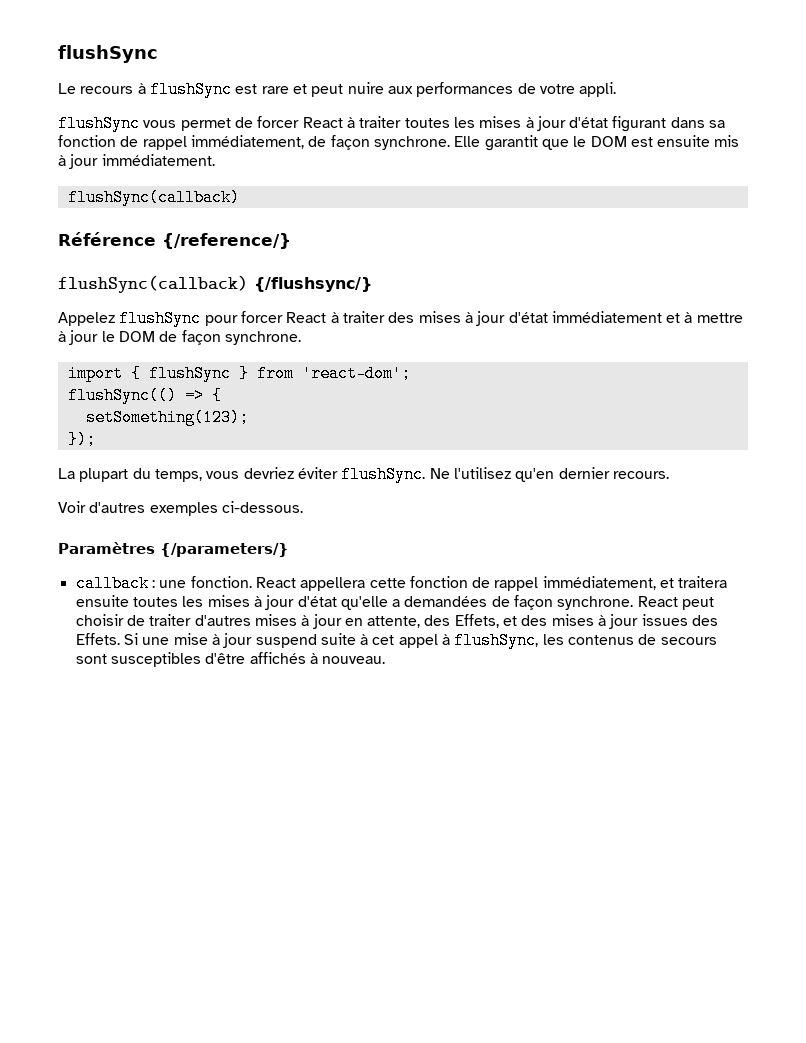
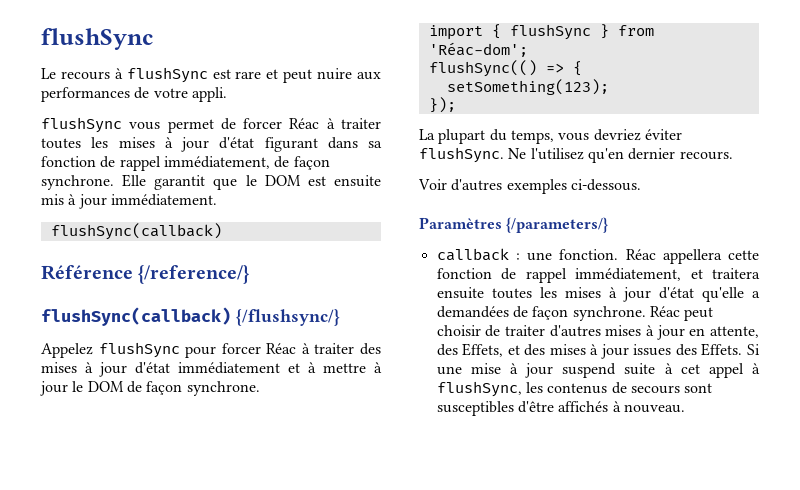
- flushSync vous permet de forcer React à traiter toutes les mises à jour d'état figurant dans sa fonction de rappel immédiatement, de façon synchrone.
+ flushSync vous permet de forcer Réac à traiter toutes les mises à jour d'état figurant dans sa fonction de rappel immédiatement, de façon synchrone.
- Appelez flushSync pour forcer React à traiter des mises à jour d'état immédiatement et à mettre à jour le DOM de façon synchrone.
+ Appelez flushSync pour forcer Réac à traiter des mises à jour d'état immédiatement et à mettre à jour le DOM de façon synchrone.
- import { flushSync } from 'react-dom';
+ import { flushSync } from 'Réac-dom';
- React appellera cette fonction de rappel immédiatement, et traitera ensuite toutes les mises à jour d'état qu'elle a demandées de façon synchrone.
+ Réac appellera cette fonction de rappel immédiatement, et traitera ensuite toutes les mises à jour d'état qu'elle a demandées de façon synchrone.
- React peut choisir de traiter d'autres mises à jour en attente, des Effets, et des mises à jour issues des Effets.
+ Réac peut choisir de traiter d'autres mises à jour en attente, des Effets, et des mises à jour issues des Effets.

